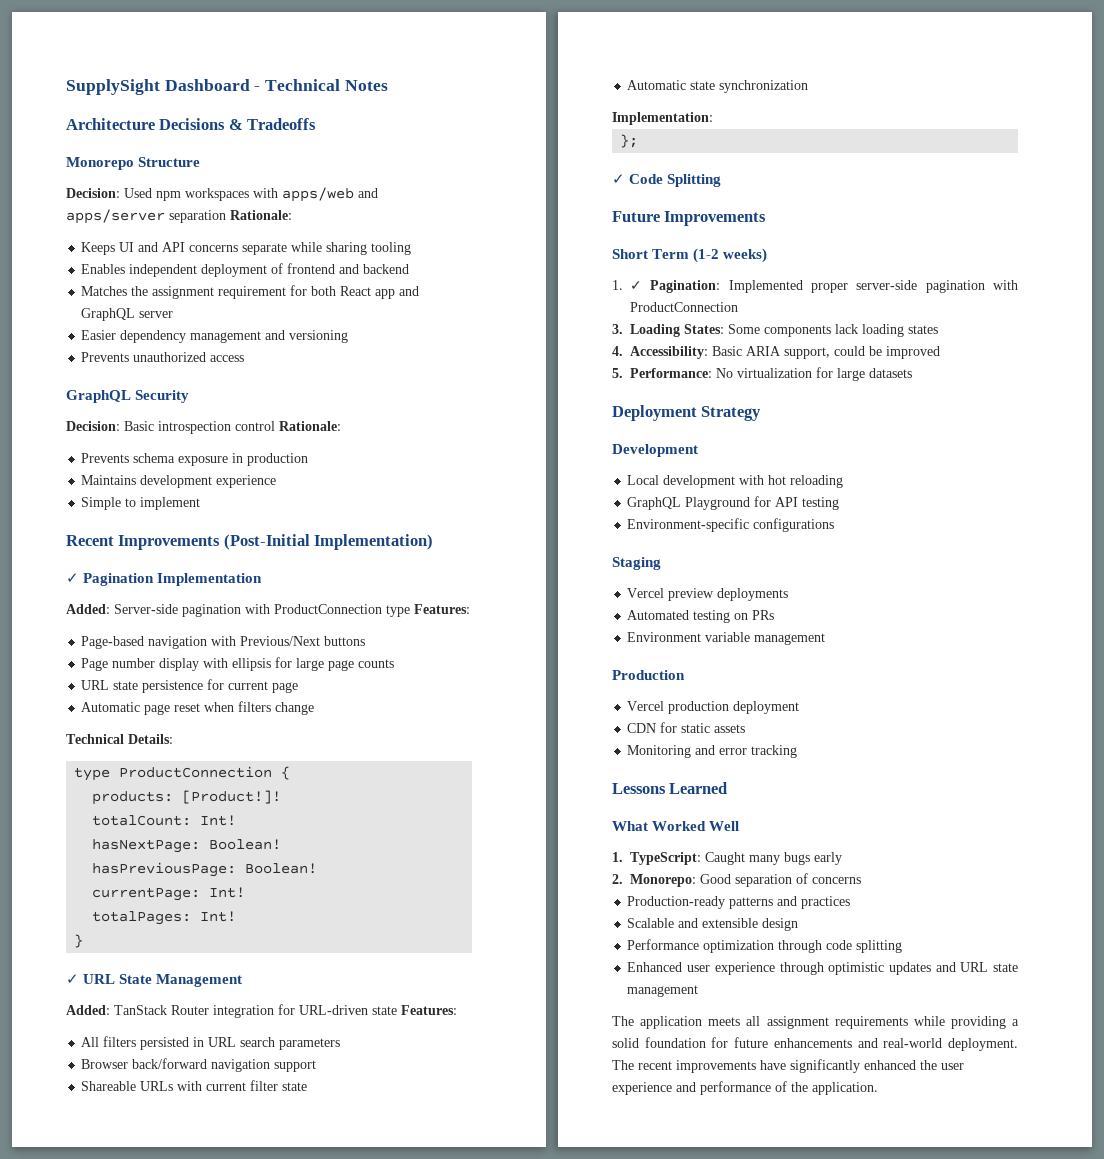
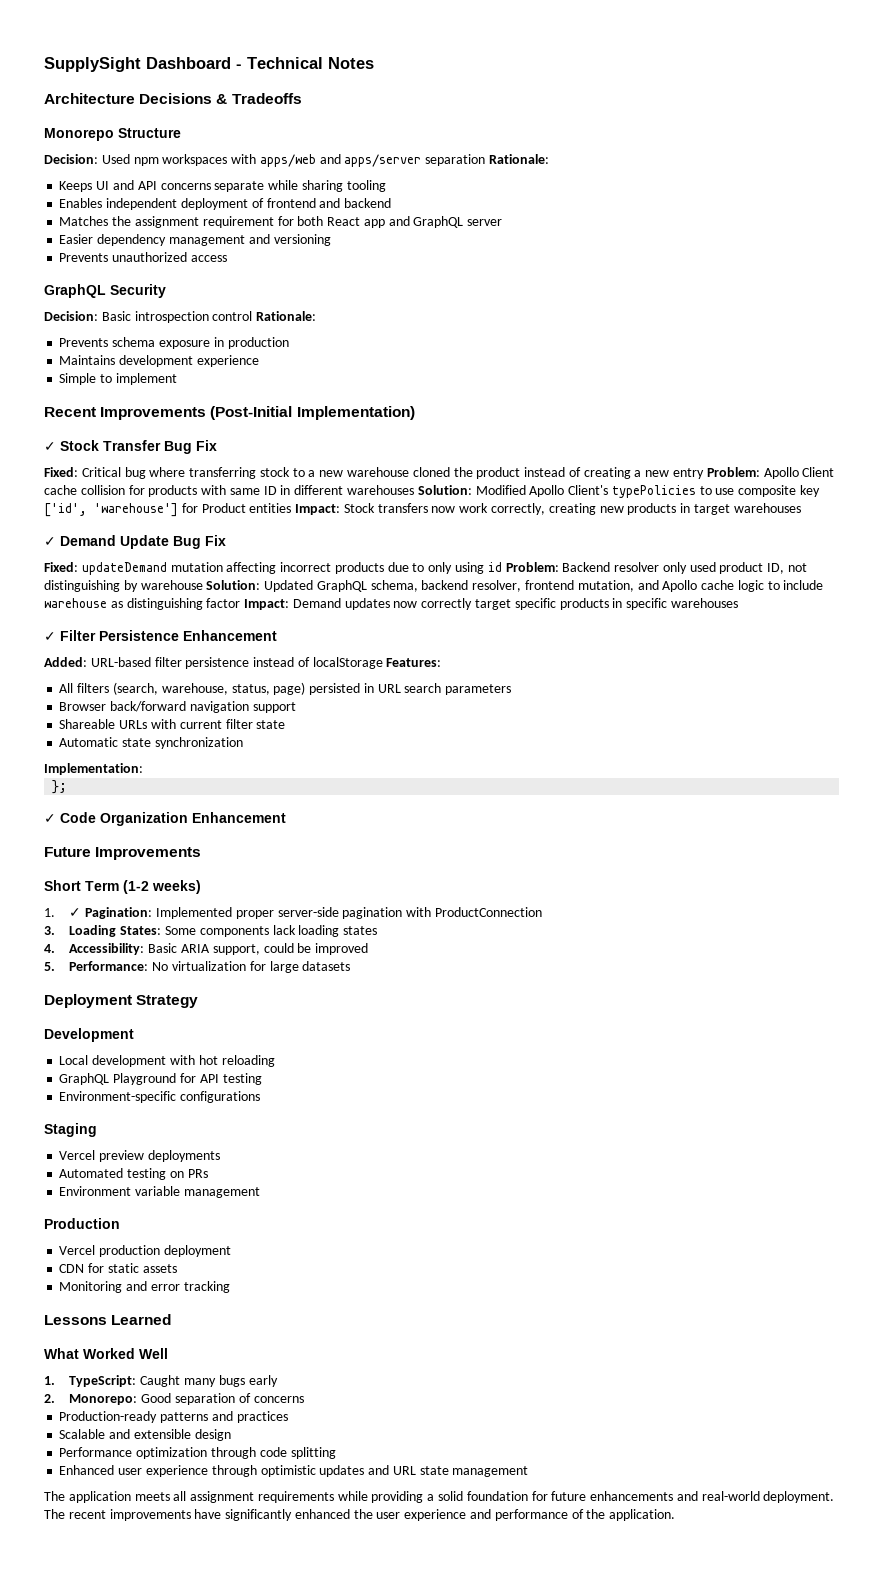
- ✓ Pagination Implementation
- Added: Server-side pagination with ProductConnection type Features:
- Page-based navigation with Previous/Next buttons
- Page number display with ellipsis for large page counts
- URL state persistence for current page
- Automatic page reset when filters change
- Technical Details:
- type ProductConnection {
- products: [Product!]!
- totalCount: Int!
- hasNextPage: Boolean!
- hasPreviousPage: Boolean!
- currentPage: Int!
- totalPages: Int!
- }
- ✓ URL State Management
- Added: TanStack Router integration for URL-driven state Features:
+ ✓ Stock Transfer Bug Fix
+ Fixed: Critical bug where transferring stock to a new warehouse cloned the product instead of creating a new entry Problem: Apollo Client cache collision for products with same ID in different warehouses Solution: Modified Apollo Client's typePolicies to use composite key ['id', 'warehouse'] for Product entities Impact: Stock transfers now work correctly, creating new products in target warehouses
+ ✓ Demand Update Bug Fix
+ Fixed: updateDemand mutation affecting incorrect products due to only using id Problem: Backend resolver only used product ID, not distinguishing by warehouse Solution: Updated GraphQL schema, backend resolver, frontend mutation, and Apollo cache logic to include warehouse as distinguishing factor Impact: Demand updates now correctly target specific products in specific warehouses
+ ✓ Filter Persistence Enhancement
+ Added: URL-based filter persistence instead of localStorage Features:
- All filters persisted in URL search parameters
+ All filters (search, warehouse, status, page) persisted in URL search parameters
- ✓ Code Splitting
+ ✓ Code Organization Enhancement

